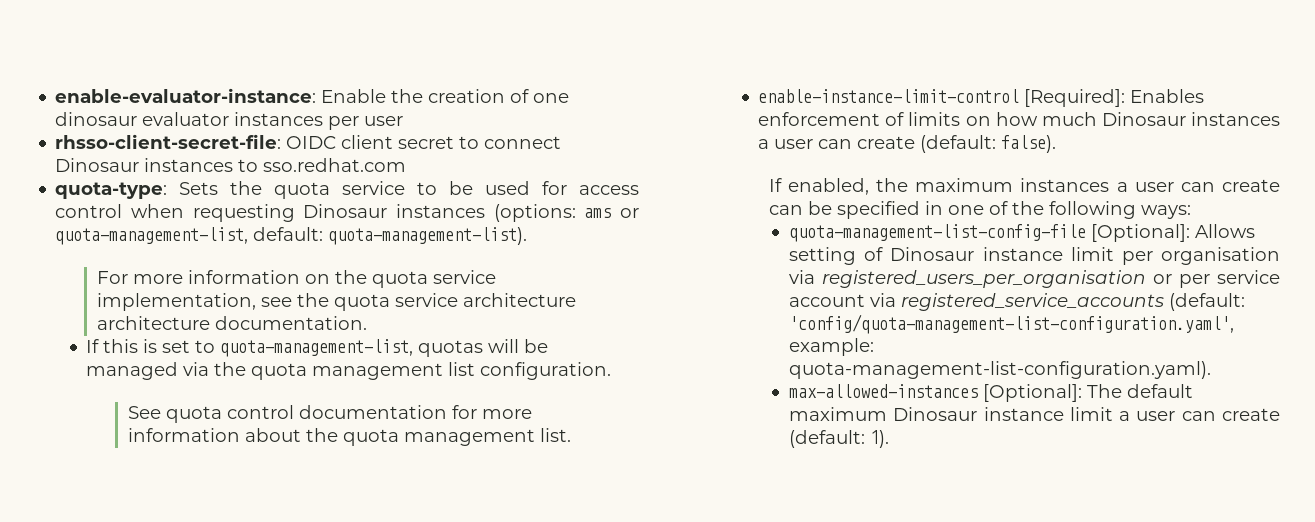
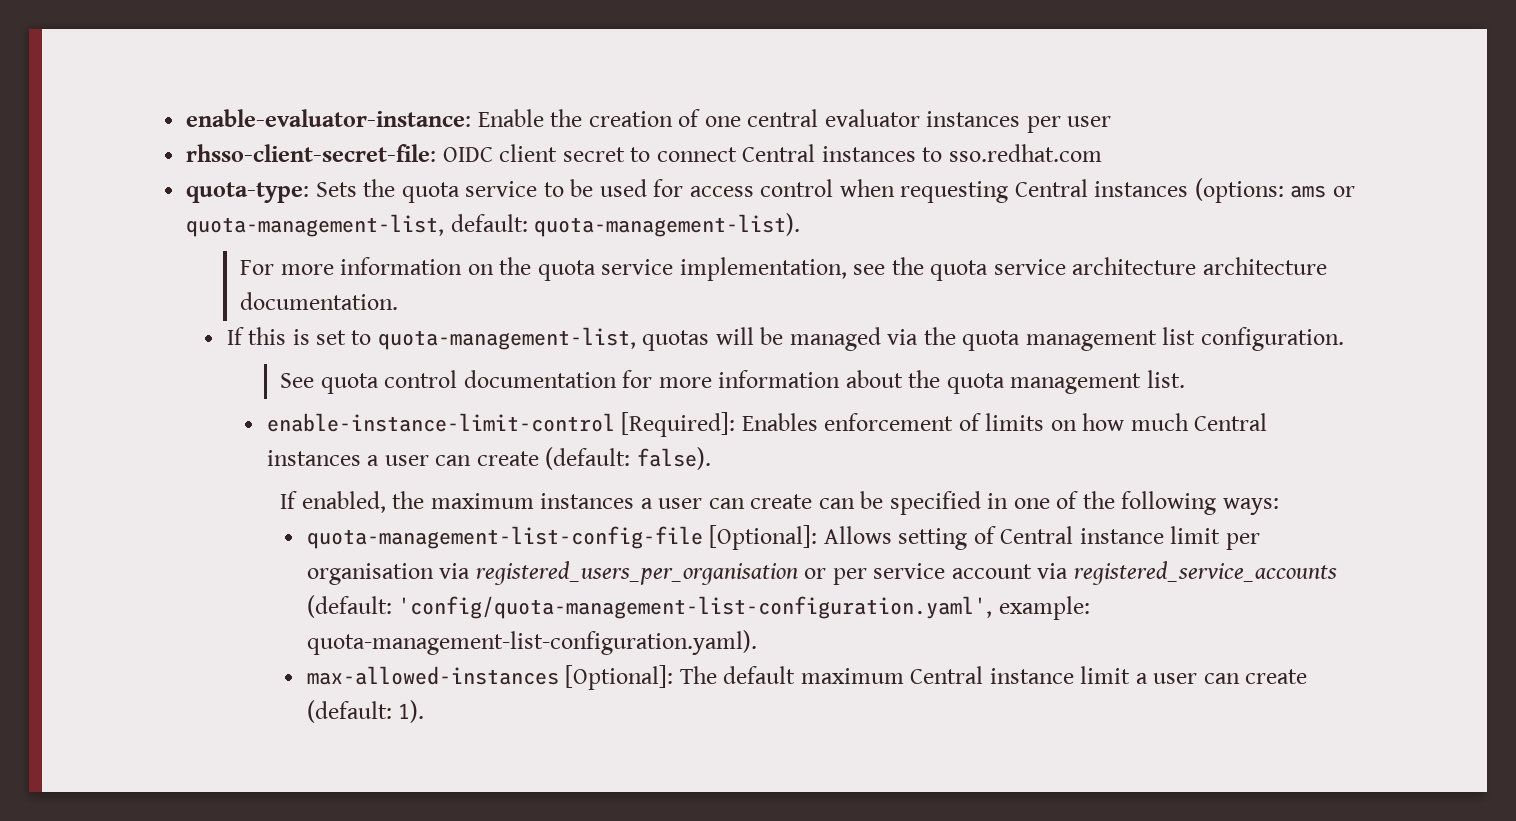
- enable-evaluator-instance: Enable the creation of one dinosaur evaluator instances per user
+ enable-evaluator-instance: Enable the creation of one central evaluator instances per user
- rhsso-client-secret-file: OIDC client secret to connect Dinosaur instances to sso.redhat.com
+ rhsso-client-secret-file: OIDC client secret to connect Central instances to sso.redhat.com
- quota-type: Sets the quota service to be used for access control when requesting Dinosaur instances (options: ams or quota-management-list, default: quota-management-list).
+ quota-type: Sets the quota service to be used for access control when requesting Central instances (options: ams or quota-management-list, default: quota-management-list).
- enable-instance-limit-control [Required]: Enables enforcement of limits on how much Dinosaur instances a user can create (default: false).
+ enable-instance-limit-control [Required]: Enables enforcement of limits on how much Central instances a user can create (default: false).
- quota-management-list-config-file [Optional]: Allows setting of Dinosaur instance limit per organisation via registered_users_per_organisation or per service account via registered_service_accounts (default: 'config/quota-management-list-configuration.yaml', example: quota-management-list-configuration.yaml).
+ quota-management-list-config-file [Optional]: Allows setting of Central instance limit per organisation via registered_users_per_organisation or per service account via registered_service_accounts (default: 'config/quota-management-list-configuration.yaml', example: quota-management-list-configuration.yaml).
- max-allowed-instances [Optional]: The default maximum Dinosaur instance limit a user can create (default: 1).
+ max-allowed-instances [Optional]: The default maximum Central instance limit a user can create (default: 1).

